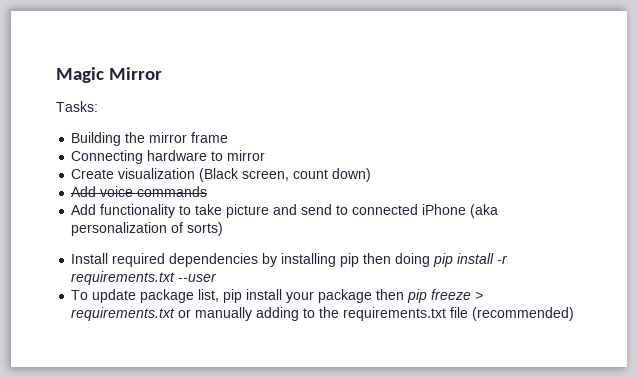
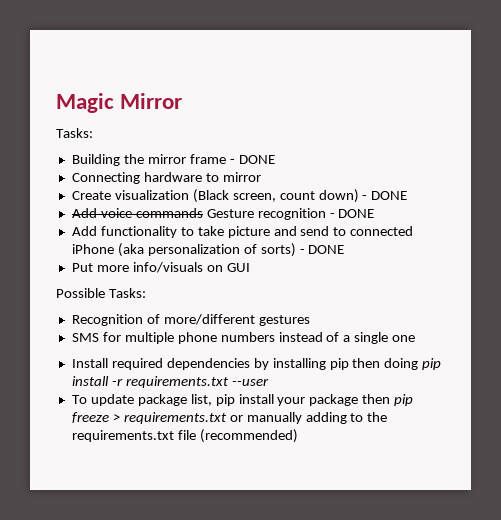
- Building the mirror frame
+ Building the mirror frame - DONE
- Create visualization (Black screen, count down)
+ Create visualization (Black screen, count down) - DONE
- Add voice commands
+ Add voice commands Gesture recognition - DONE
- Add functionality to take picture and send to connected iPhone (aka personalization of sorts)
+ Add functionality to take picture and send to connected iPhone (aka personalization of sorts) - DONE
+ Put more info/visuals on GUI
+ Possible Tasks:
+ Recognition of more/different gestures
+ SMS for multiple phone numbers instead of a single one

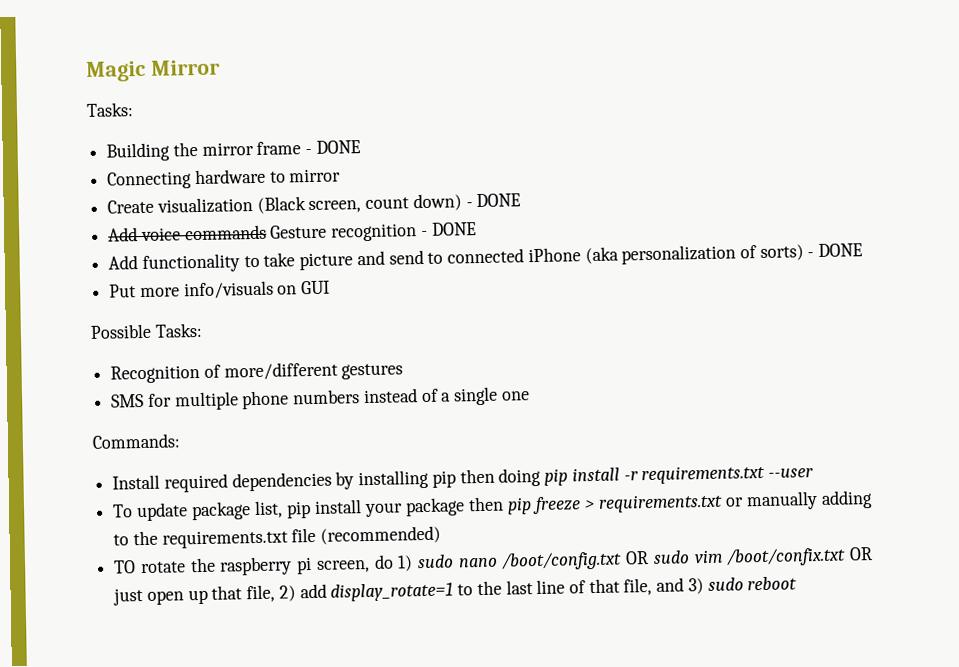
+ Commands:
+ TO rotate the raspberry pi screen, do 1) sudo nano /boot/config.txt OR sudo vim /boot/confix.txt OR just open up that file, 2) add display_rotate=1 to the last line of that file, and 3) sudo reboot

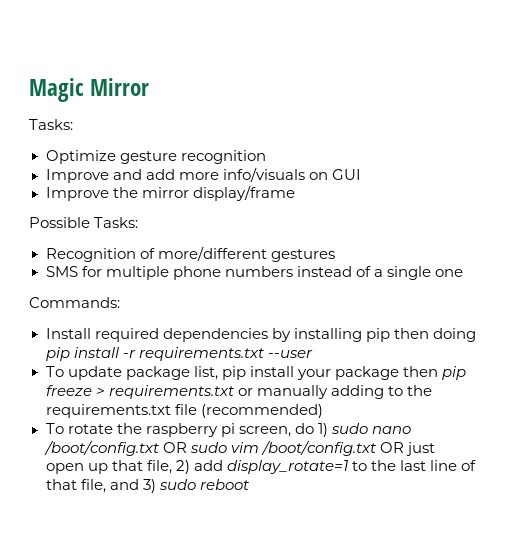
- Building the mirror frame - DONE
- Connecting hardware to mirror
- Create visualization (Black screen, count down) - DONE
- Add voice commands Gesture recognition - DONE
- Add functionality to take picture and send to connected iPhone (aka personalization of sorts) - DONE
- Put more info/visuals on GUI
+ Optimize gesture recognition
+ Improve and add more info/visuals on GUI
+ Improve the mirror display/frame
- TO rotate the raspberry pi screen, do 1) sudo nano /boot/config.txt OR sudo vim /boot/confix.txt OR just open up that file, 2) add display_rotate=1 to the last line of that file, and 3) sudo reboot
+ To rotate the raspberry pi screen, do 1) sudo nano /boot/config.txt OR sudo vim /boot/config.txt OR just open up that file, 2) add display_rotate=1 to the last line of that file, and 3) sudo reboot

